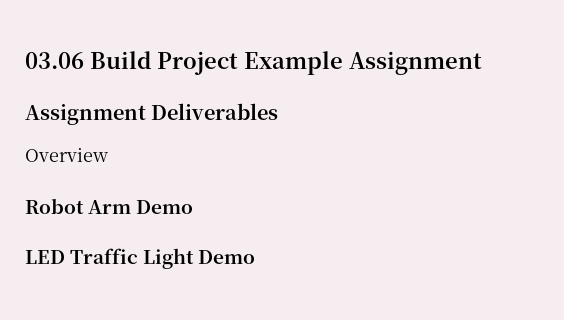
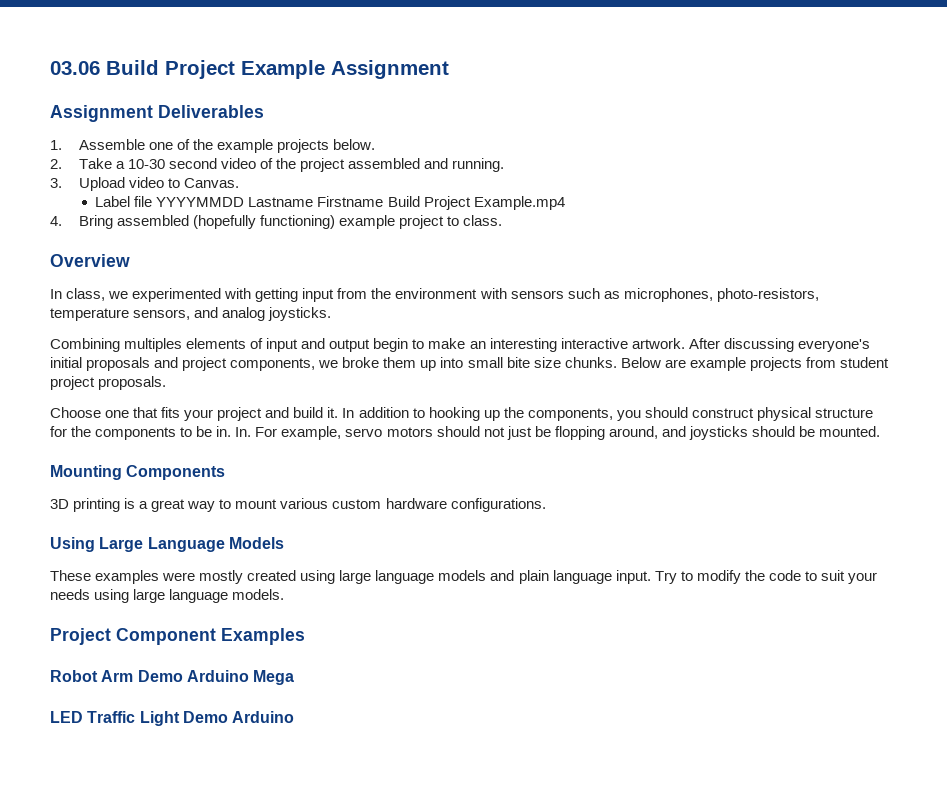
+ 1. Assemble one of the example projects below.
+ 2. Take a 10-30 second video of the project assembled and running.
+ 3. Upload video to Canvas.
+ Label file YYYYMMDD Lastname Firstname Build Project Example.mp4
+ 4. Bring assembled (hopefully functioning) example project to class.
  Overview
+ In class, we experimented with getting input from the environment with sensors such as microphones, photo-resistors, temperature sensors, and analog joysticks.
+ Combining multiples elements of input and output begin to make an interesting interactive artwork. After discussing everyone's initial proposals and project components, we broke them up into small bite size chunks. Below are example projects from student project proposals.
+ Choose one that fits your project and build it. In addition to hooking up the components, you should construct physical structure for the components to be in. In. For example, servo motors should not just be flopping around, and joysticks should be mounted.
+ Mounting Components
+ 3D printing is a great way to mount various custom hardware configurations.
+ Using Large Language Models
+ These examples were mostly created using large language models and plain language input. Try to modify the code to suit your needs using large language models.
+ Project Component Examples
- Robot Arm Demo
+ Robot Arm Demo Arduino Mega
- LED Traffic Light Demo
+ LED Traffic Light Demo Arduino

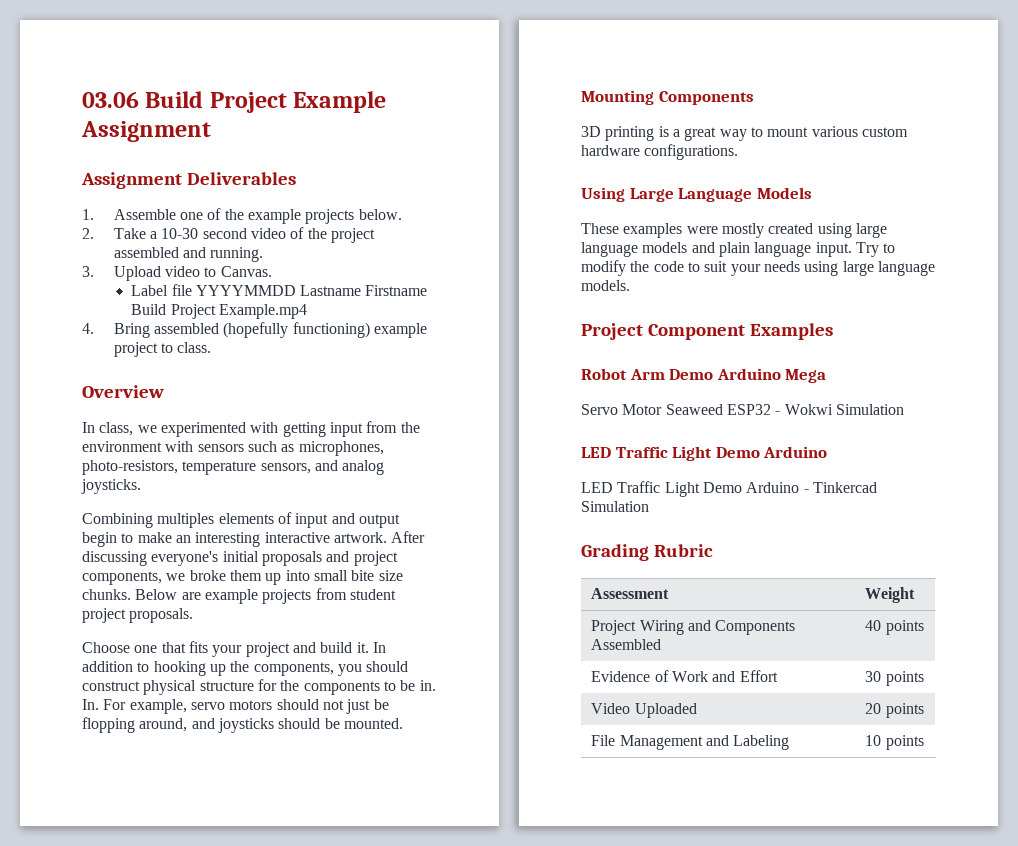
+ Servo Motor Seaweed ESP32 - Wokwi Simulation
  LED Traffic Light Demo Arduino
+ LED Traffic Light Demo Arduino - Tinkercad Simulation
+ Grading Rubric
+ Assessment | Weight
+ Project Wiring and Components Assembled | 40 points
+ Evidence of Work and Effort | 30 points
+ Video Uploaded | 20 points
+ File Management and Labeling | 10 points

